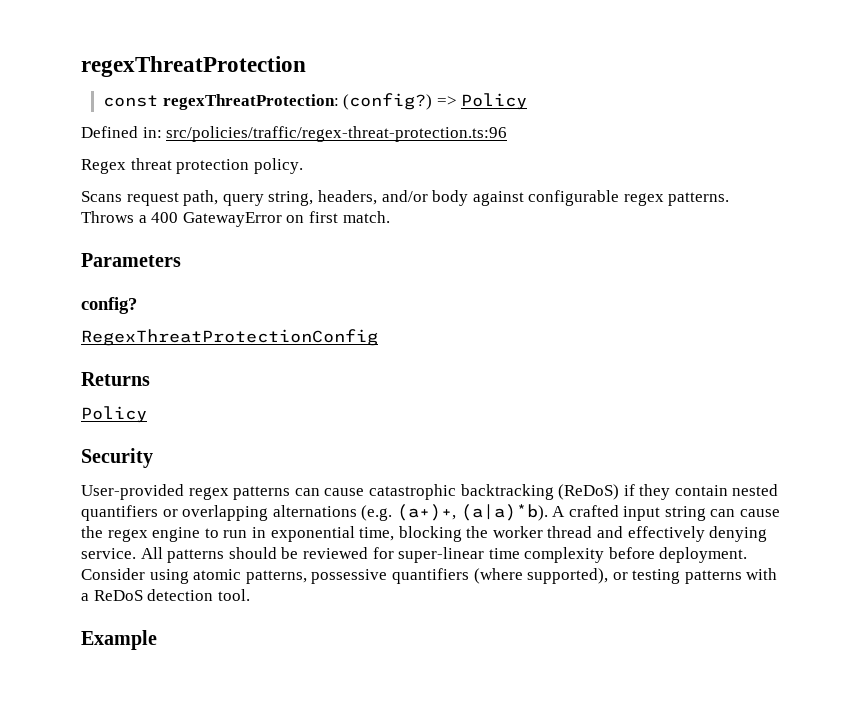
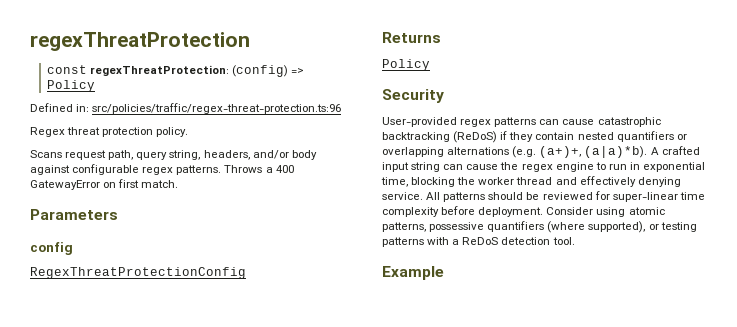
- const regexThreatProtection: (config?) => Policy
+ const regexThreatProtection: (config) => Policy
- config?
+ config

